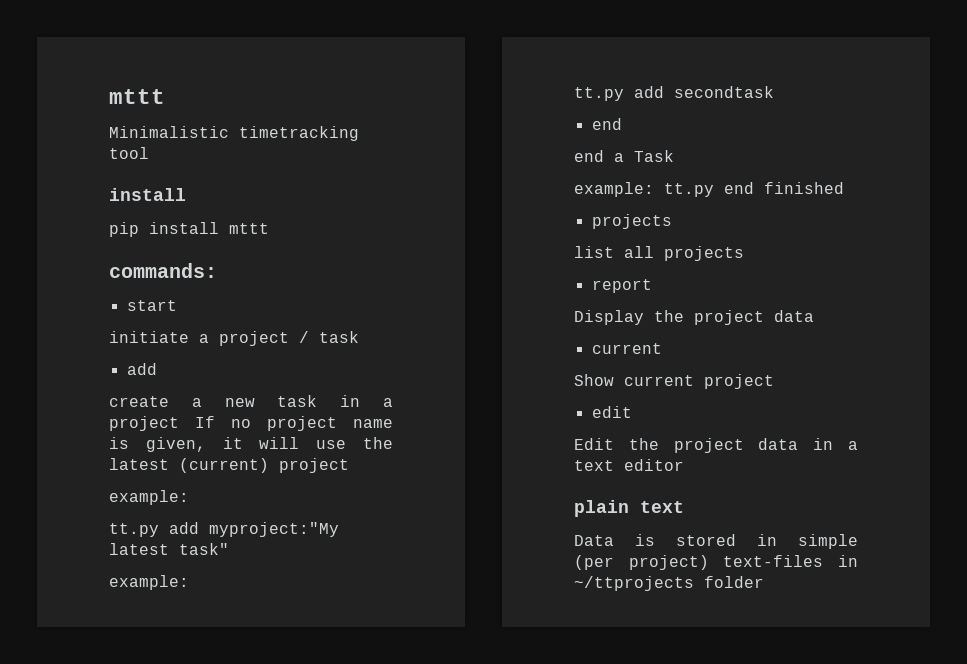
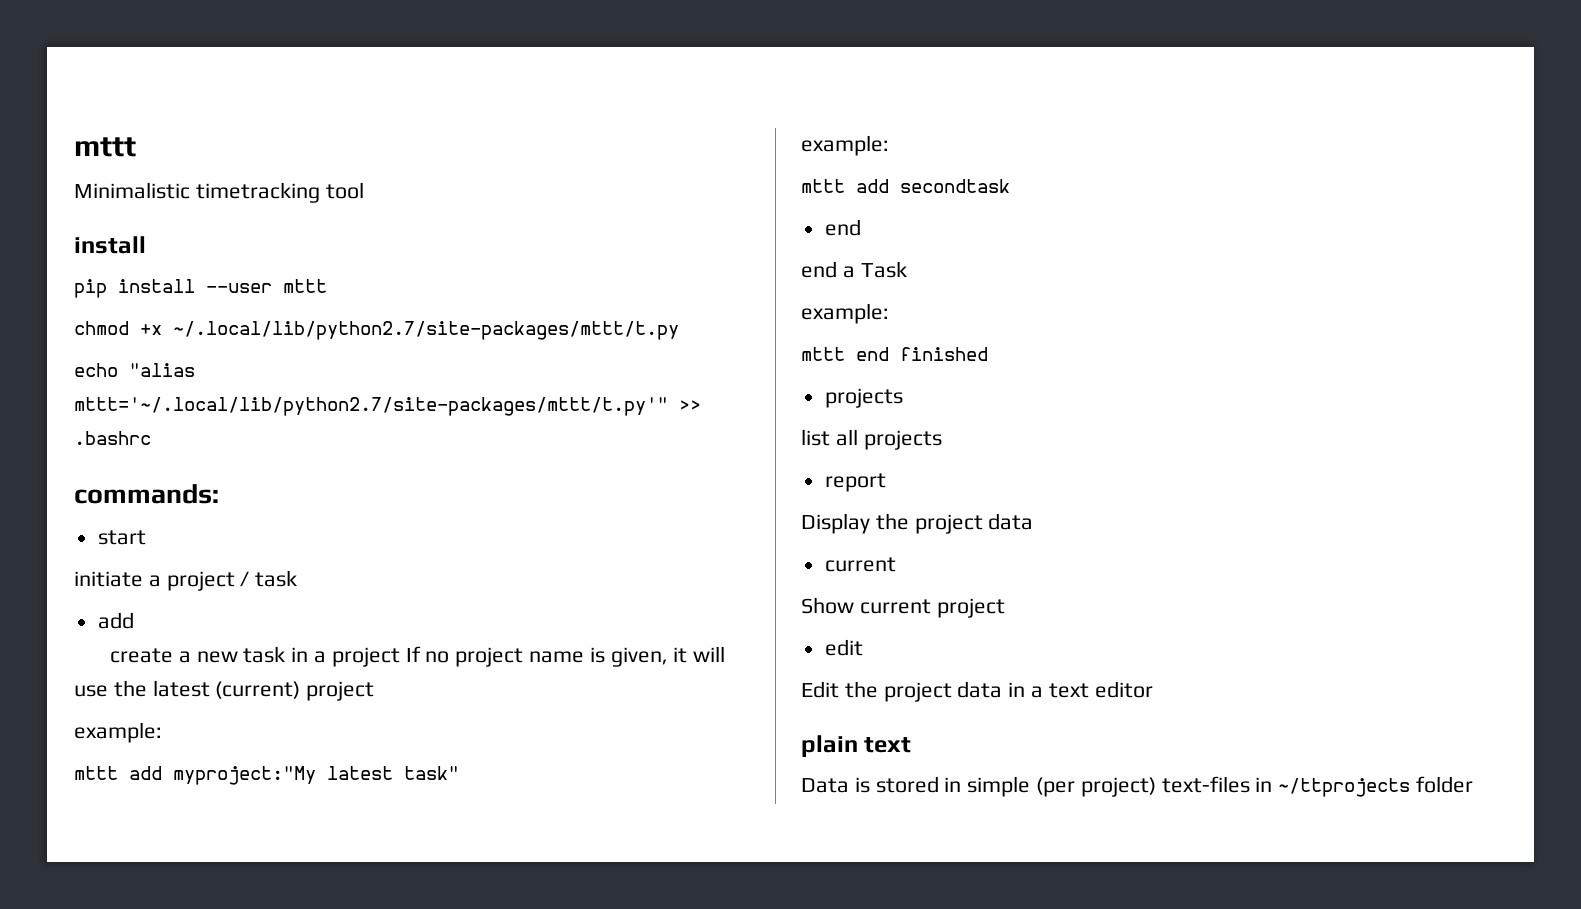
- pip install mttt
+ pip install --user mttt
+ chmod +x ~/.local/lib/python2.7/site-packages/mttt/t.py
+ echo "alias mttt='~/.local/lib/python2.7/site-packages/mttt/t.py'" >> .bashrc
- tt.py add myproject:"My latest task"
+ mttt add myproject:"My latest task"
- tt.py add secondtask
+ mttt add secondtask
  end a Task
- example: tt.py end finished
+ example:
+ mttt end finished

